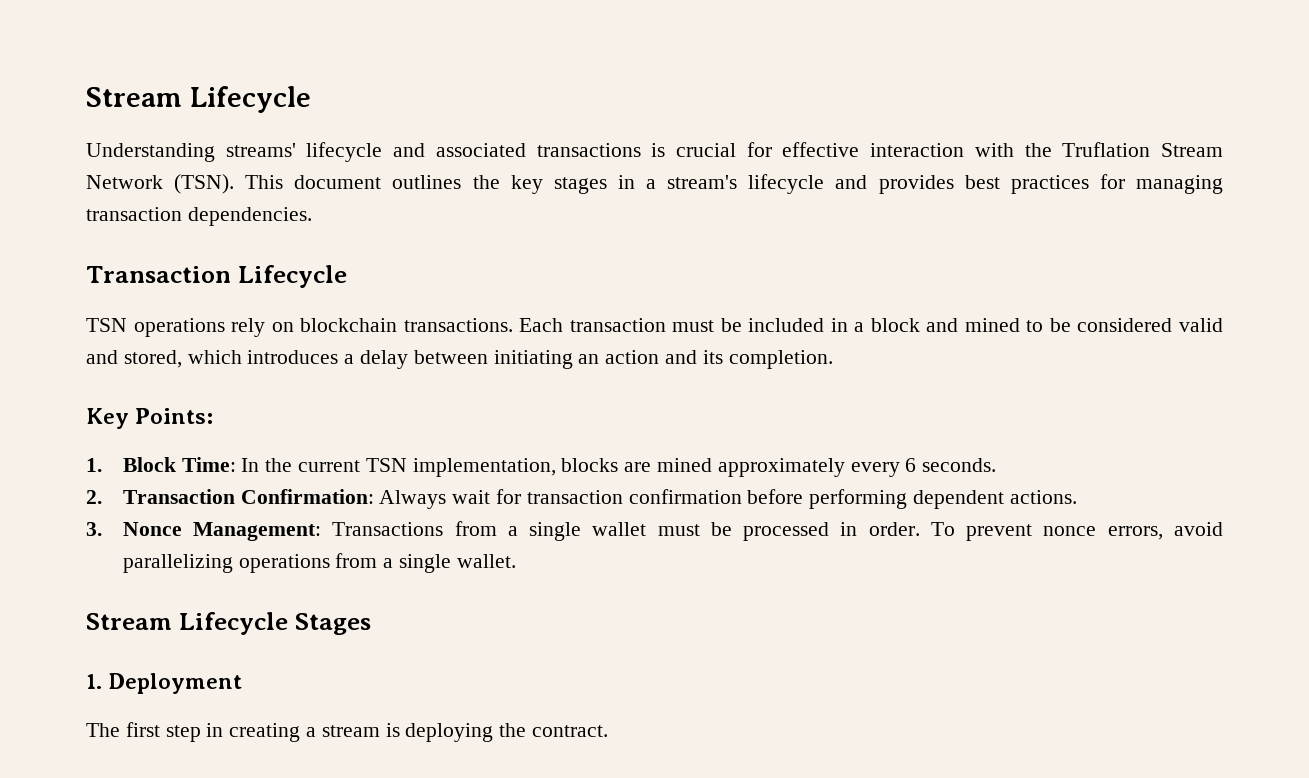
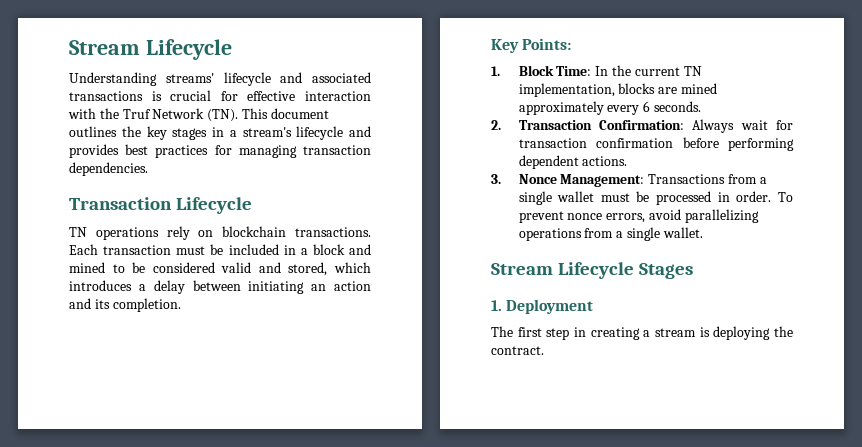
- Understanding streams' lifecycle and associated transactions is crucial for effective interaction with the Truflation Stream Network (TSN). This document outlines the key stages in a stream's lifecycle and provides best practices for managing transaction dependencies.
+ Understanding streams' lifecycle and associated transactions is crucial for effective interaction with the Truf Network (TN). This document outlines the key stages in a stream's lifecycle and provides best practices for managing transaction dependencies.
- TSN operations rely on blockchain transactions.
+ TN operations rely on blockchain transactions.
- 1. Block Time: In the current TSN implementation, blocks are mined approximately every 6 seconds.
+ 1. Block Time: In the current TN implementation, blocks are mined approximately every 6 seconds.

